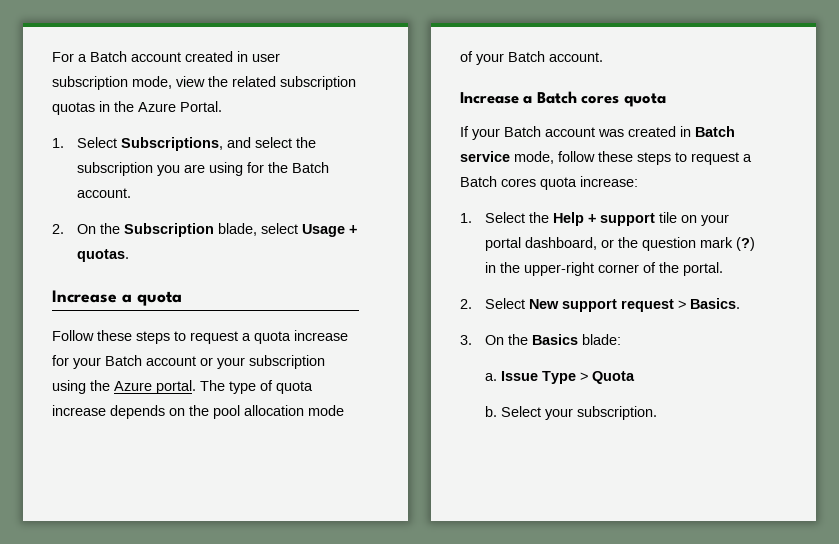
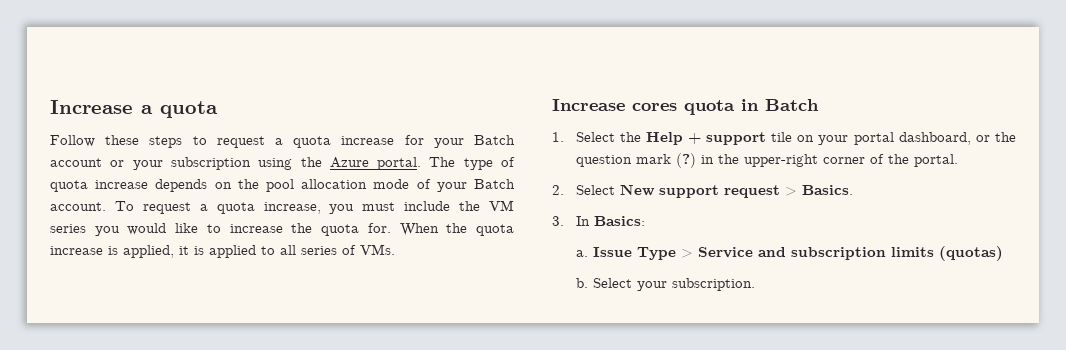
- For a Batch account created in user subscription mode, view the related subscription quotas in the Azure Portal.
- 1. Select Subscriptions, and select the subscription you are using for the Batch account.
- 2. On the Subscription blade, select Usage + quotas.
- The type of quota increase depends on the pool allocation mode of your Batch account.
- Increase a Batch cores quota
- If your Batch account was created in Batch service mode, follow these steps to request a Batch cores quota increase:
+ The type of quota increase depends on the pool allocation mode of your Batch account. To request a quota increase, you must include the VM series you would like to increase the quota for. When the quota increase is applied, it is applied to all series of VMs.
+ Increase cores quota in Batch
- 3. On the Basics blade:
+ 3. In Basics:
- Issue Type > Quota
+ Issue Type > Service and subscription limits (quotas)

